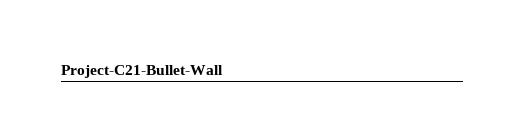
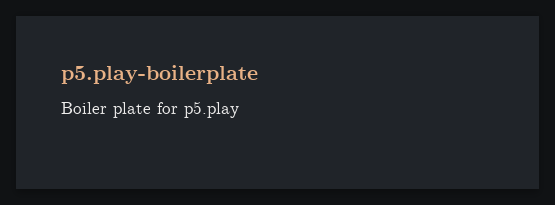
- Project-C21-Bullet-Wall
+ p5.play-boilerplate
+ Boiler plate for p5.play

